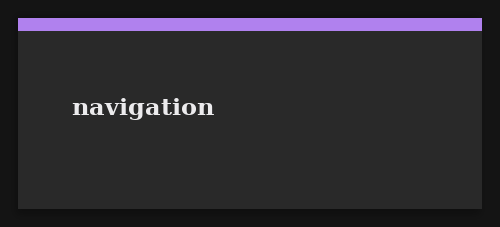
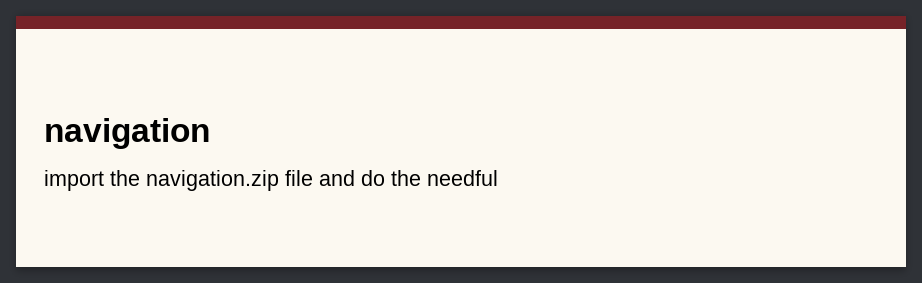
+ import the navigation.zip file and do the needful

